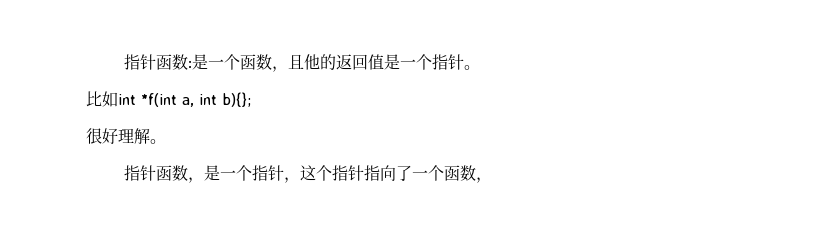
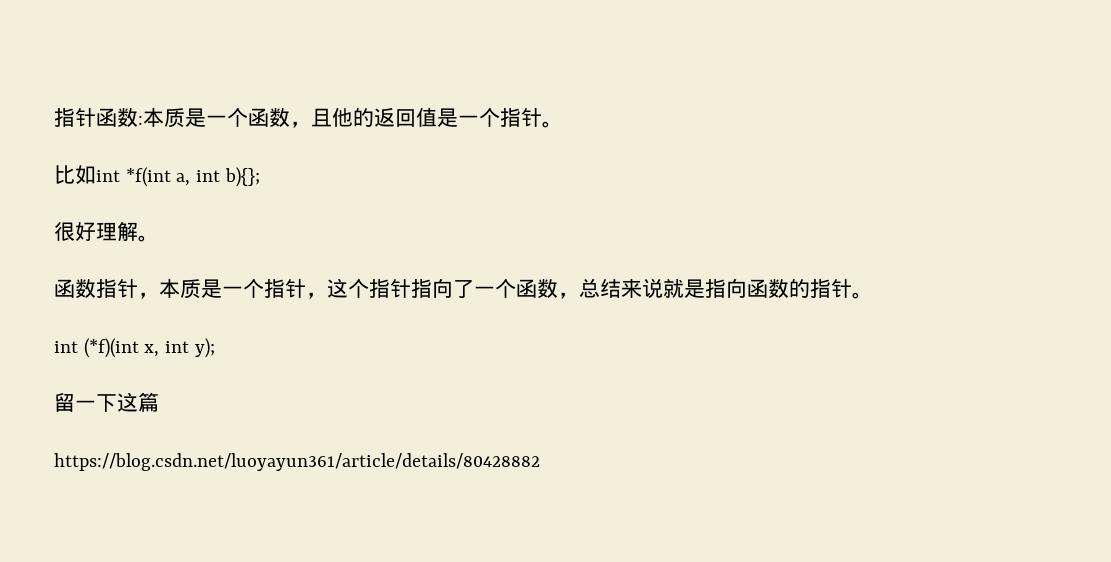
- 指针函数:是一个函数，且他的返回值是一个指针。
+ 指针函数:本质是一个函数，且他的返回值是一个指针。
- 指针函数，是一个指针，这个指针指向了一个函数，
+ 函数指针，本质是一个指针，这个指针指向了一个函数，总结来说就是指向函数的指针。
+ int (*f)(int x, int y);
+ 留一下这篇
+ https://blog.csdn.net/luoyayun361/article/details/80428882

